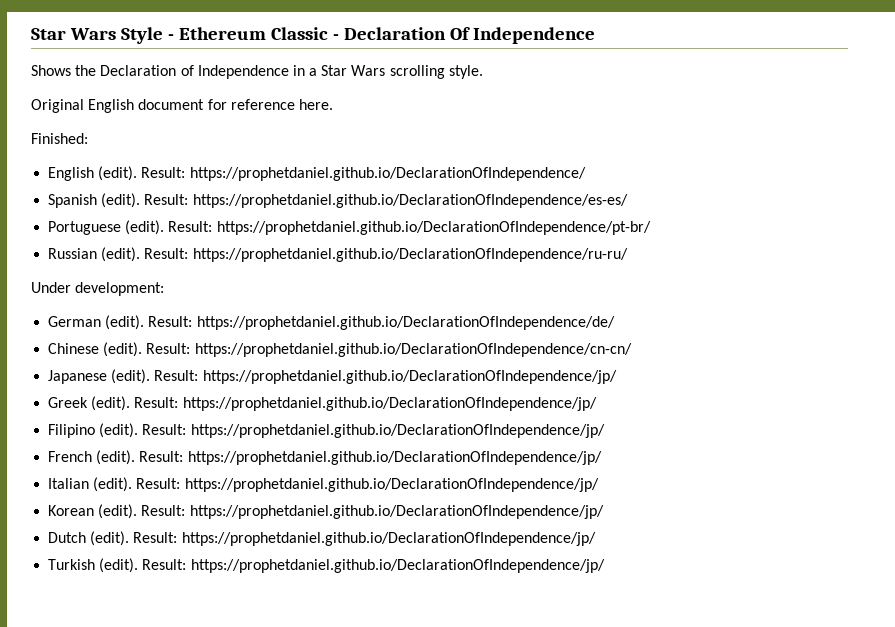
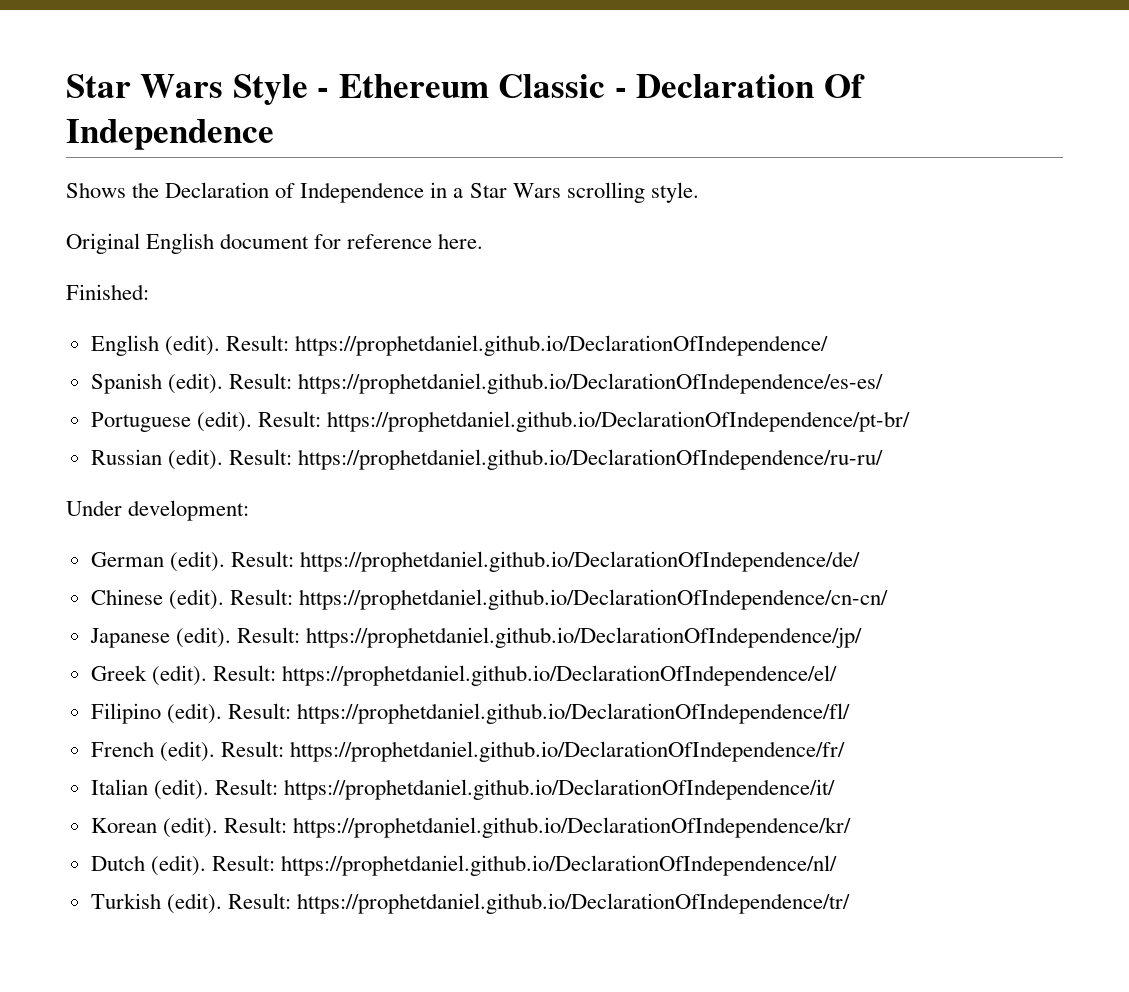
- Greek (edit). Result: https://prophetdaniel.github.io/DeclarationOfIndependence/jp/
+ Greek (edit). Result: https://prophetdaniel.github.io/DeclarationOfIndependence/el/
- Filipino (edit). Result: https://prophetdaniel.github.io/DeclarationOfIndependence/jp/
+ Filipino (edit). Result: https://prophetdaniel.github.io/DeclarationOfIndependence/fl/
- French (edit). Result: https://prophetdaniel.github.io/DeclarationOfIndependence/jp/
+ French (edit). Result: https://prophetdaniel.github.io/DeclarationOfIndependence/fr/
- Italian (edit). Result: https://prophetdaniel.github.io/DeclarationOfIndependence/jp/
+ Italian (edit). Result: https://prophetdaniel.github.io/DeclarationOfIndependence/it/
- Korean (edit). Result: https://prophetdaniel.github.io/DeclarationOfIndependence/jp/
+ Korean (edit). Result: https://prophetdaniel.github.io/DeclarationOfIndependence/kr/
- Dutch (edit). Result: https://prophetdaniel.github.io/DeclarationOfIndependence/jp/
+ Dutch (edit). Result: https://prophetdaniel.github.io/DeclarationOfIndependence/nl/
- Turkish (edit). Result: https://prophetdaniel.github.io/DeclarationOfIndependence/jp/
+ Turkish (edit). Result: https://prophetdaniel.github.io/DeclarationOfIndependence/tr/

